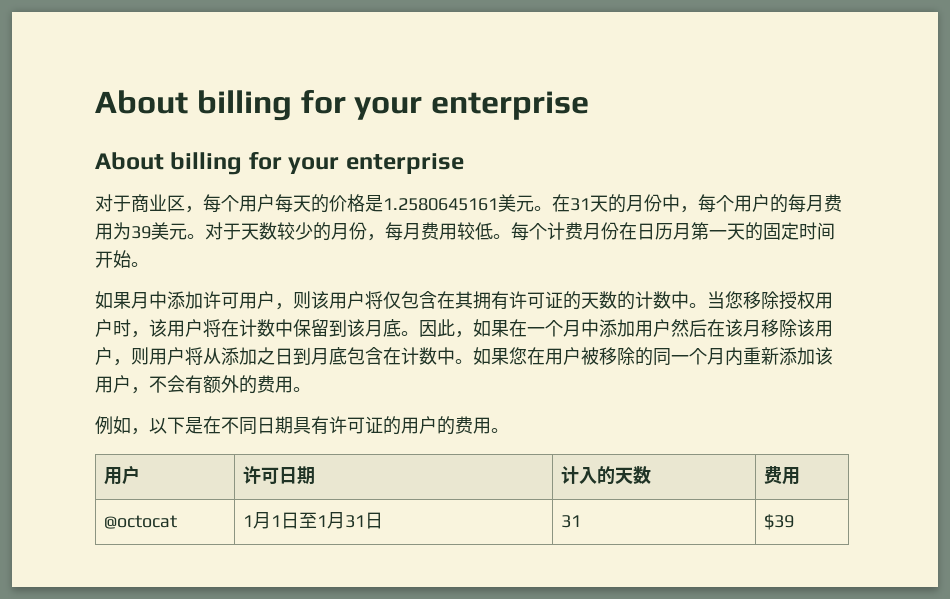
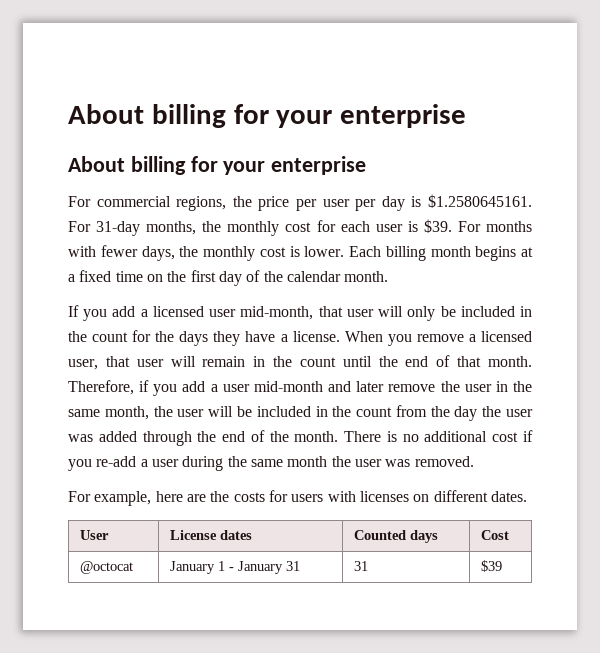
- 对于商业区，每个用户每天的价格是1.2580645161美元。在31天的月份中，每个用户的每月费用为39美元。对于天数较少的月份，每月费用较低。每个计费月份在日历月第一天的固定时间开始。
- 如果月中添加许可用户，则该用户将仅包含在其拥有许可证的天数的计数中。当您移除授权用户时，该用户将在计数中保留到该月底。因此，如果在一个月中添加用户然后在该月移除该用户，则用户将从添加之日到月底包含在计数中。如果您在用户被移除的同一个月内重新添加该用户，不会有额外的费用。
- 例如，以下是在不同日期具有许可证的用户的费用。
- 用户 | 许可日期 | 计入的天数 | 费用
- @octocat | 1月1日至1月31日 | 31 | $39
+ For commercial regions, the price per user per day is $1.2580645161. For 31-day months, the monthly cost for each user is $39. For months with fewer days, the monthly cost is lower. Each billing month begins at a fixed time on the first day of the calendar month.
+ If you add a licensed user mid-month, that user will only be included in the count for the days they have a license. When you remove a licensed user, that user will remain in the count until the end of that month. Therefore, if you add a user mid-month and later remove the user in the same month, the user will be included in the count from the day the user was added through the end of the month. There is no additional cost if you re-add a user during the same month the user was removed.
+ For example, here are the costs for users with licenses on different dates.
+ User | License dates | Counted days | Cost
+ @octocat | January 1 - January 31 | 31 | $39

